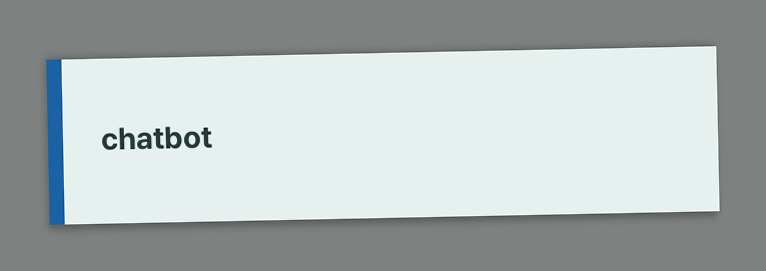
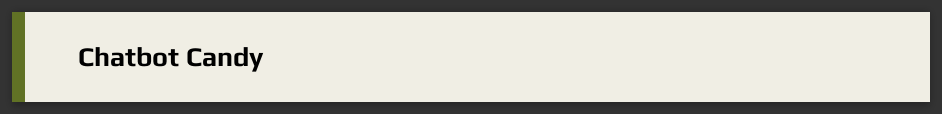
- chatbot
+ Chatbot Candy

